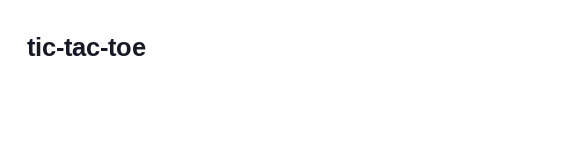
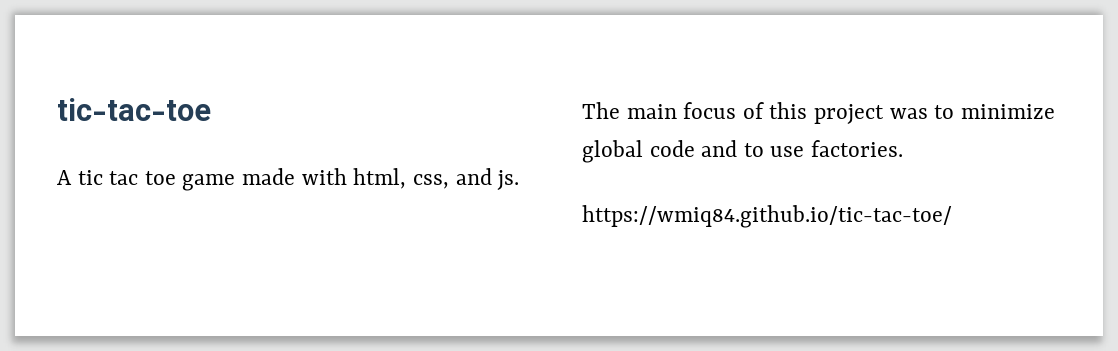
+ A tic tac toe game made with html, css, and js. The main focus of this project was to minimize global code and to use factories.
+ https://wmiq84.github.io/tic-tac-toe/

